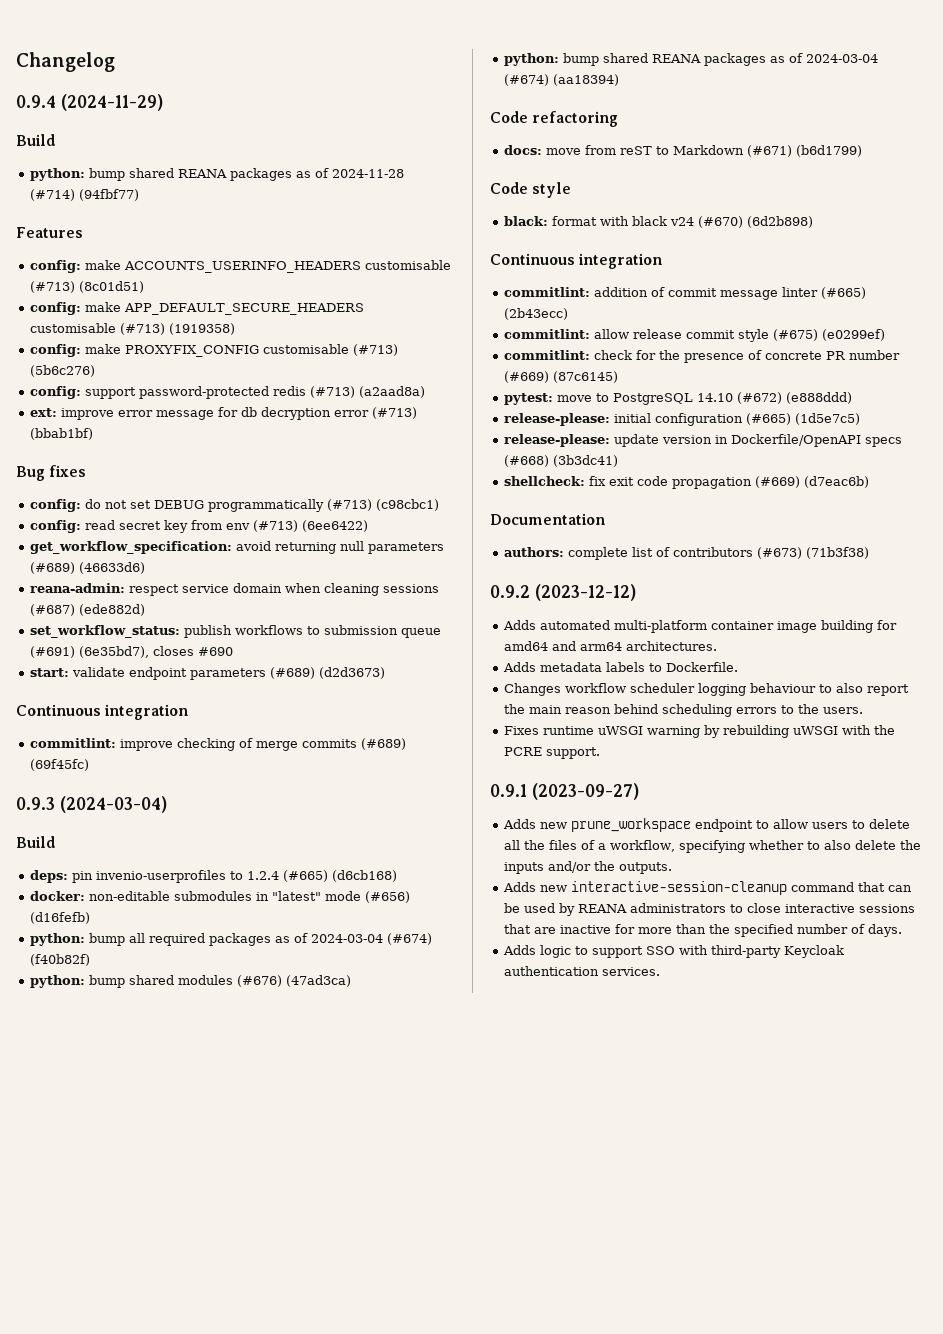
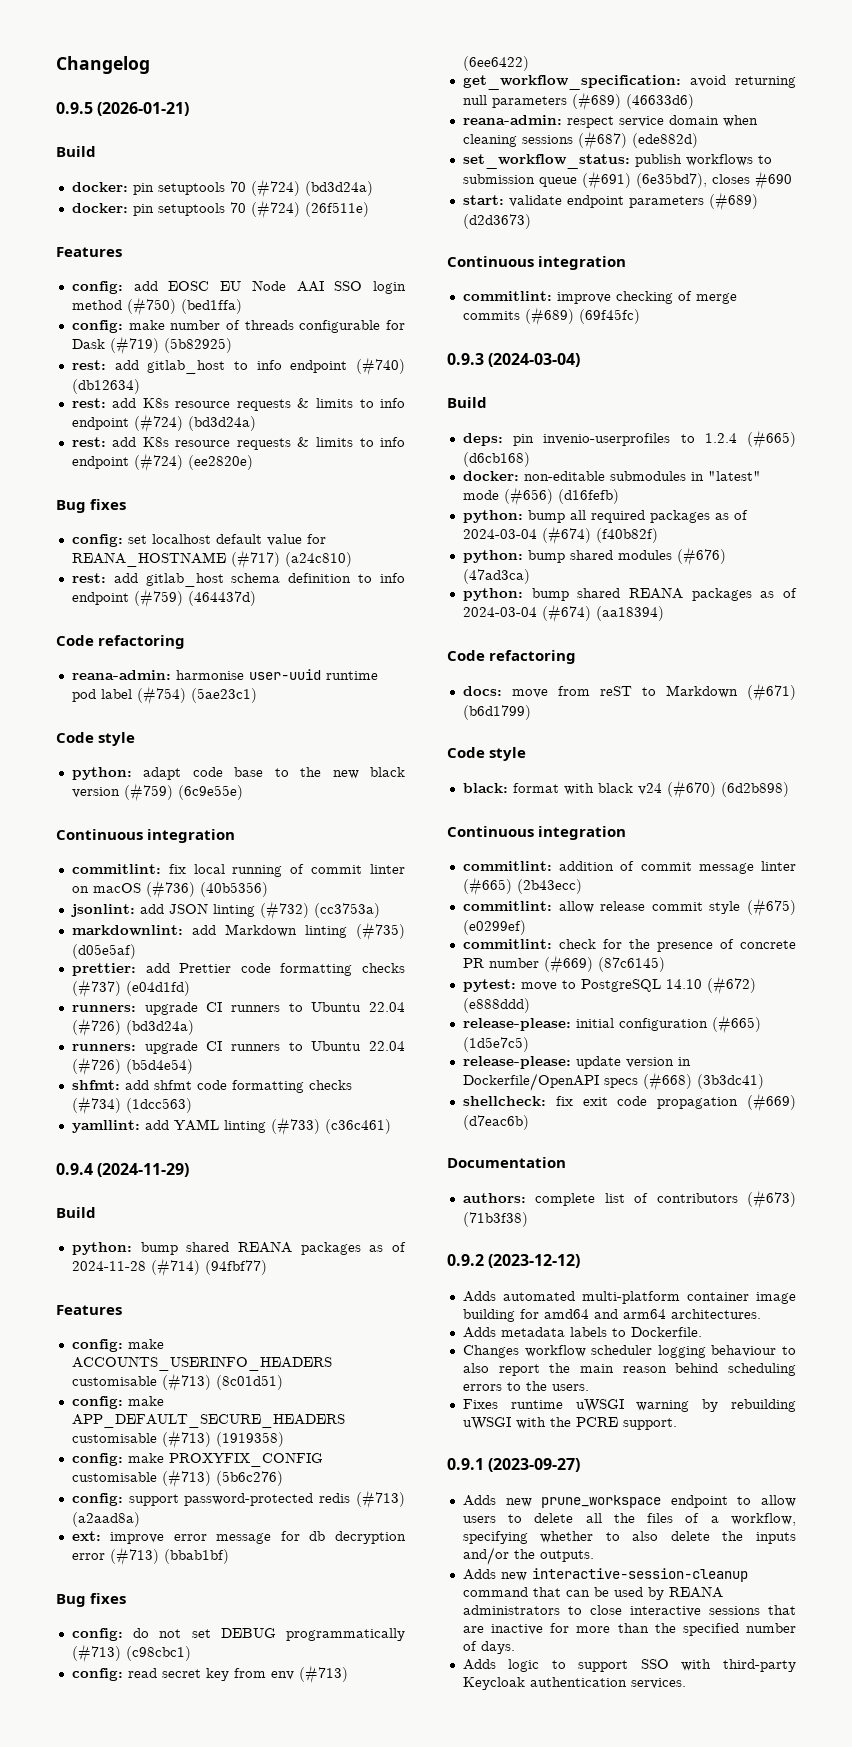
+ 0.9.5 (2026-01-21)
+ Build
+ docker: pin setuptools 70 (#724) (bd3d24a)
+ docker: pin setuptools 70 (#724) (26f511e)
+ Features
+ config: add EOSC EU Node AAI SSO login method (#750) (bed1ffa)
+ config: make number of threads configurable for Dask (#719) (5b82925)
+ rest: add gitlab_host to info endpoint (#740) (db12634)
+ rest: add K8s resource requests & limits to info endpoint (#724) (bd3d24a)
+ rest: add K8s resource requests & limits to info endpoint (#724) (ee2820e)
+ Bug fixes
+ config: set localhost default value for REANA_HOSTNAME (#717) (a24c810)
+ rest: add gitlab_host schema definition to info endpoint (#759) (464437d)
+ Code refactoring
+ reana-admin: harmonise user-uuid runtime pod label (#754) (5ae23c1)
+ Code style
+ python: adapt code base to the new black version (#759) (6c9e55e)
+ Continuous integration
+ commitlint: fix local running of commit linter on macOS (#736) (40b5356)
+ jsonlint: add JSON linting (#732) (cc3753a)
+ markdownlint: add Markdown linting (#735) (d05e5af)
+ prettier: add Prettier code formatting checks (#737) (e04d1fd)
+ runners: upgrade CI runners to Ubuntu 22.04 (#726) (bd3d24a)
+ runners: upgrade CI runners to Ubuntu 22.04 (#726) (b5d4e54)
+ shfmt: add shfmt code formatting checks (#734) (1dcc563)
+ yamllint: add YAML linting (#733) (c36c461)

